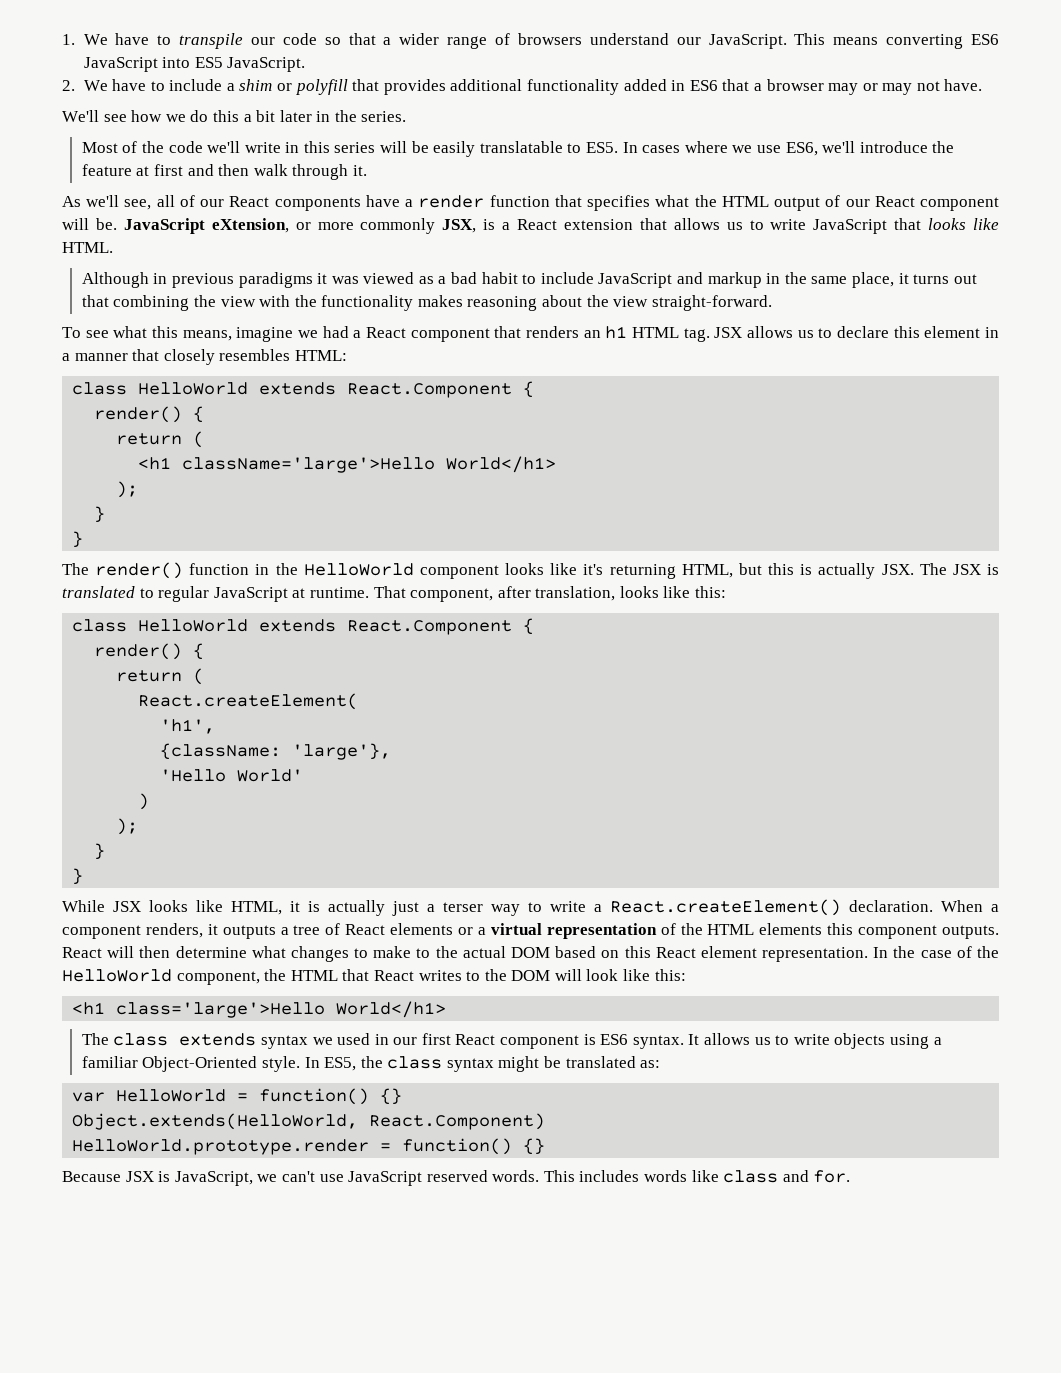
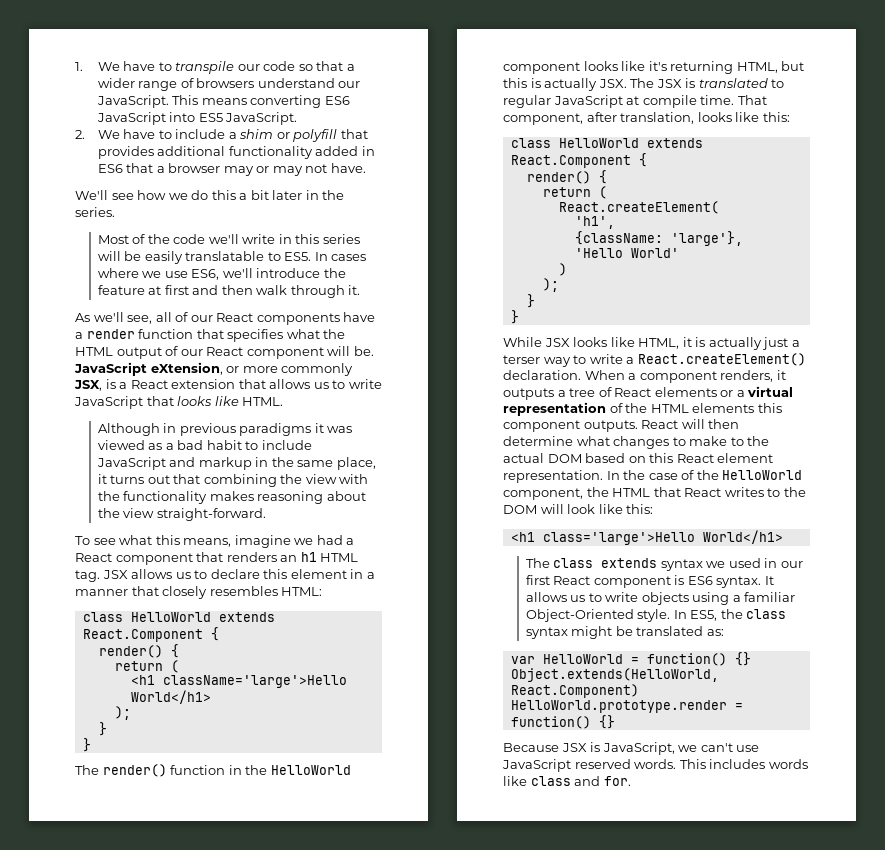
- The render() function in the HelloWorld component looks like it's returning HTML, but this is actually JSX. The JSX is translated to regular JavaScript at runtime.
+ The render() function in the HelloWorld component looks like it's returning HTML, but this is actually JSX. The JSX is translated to regular JavaScript at compile time.

